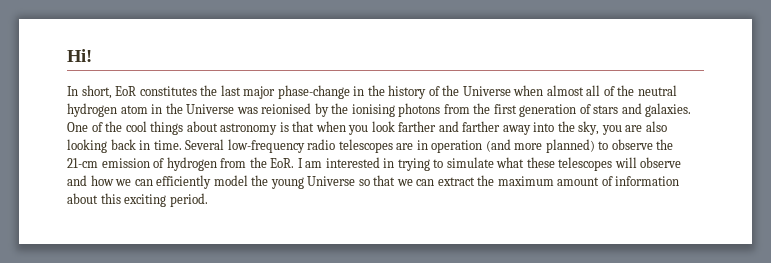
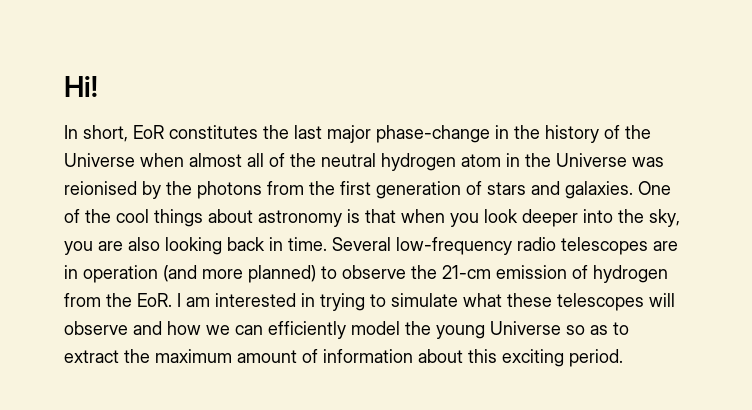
- In short, EoR constitutes the last major phase-change in the history of the Universe when almost all of the neutral hydrogen atom in the Universe was reionised by the ionising photons from the first generation of stars and galaxies.
+ In short, EoR constitutes the last major phase-change in the history of the Universe when almost all of the neutral hydrogen atom in the Universe was reionised by the photons from the first generation of stars and galaxies.
- One of the cool things about astronomy is that when you look farther and farther away into the sky, you are also looking back in time.
+ One of the cool things about astronomy is that when you look deeper into the sky, you are also looking back in time.
- Several low-frequency radio telescopes are in operation (and more planned) to observe the 21-cm emission of hydrogen from the EoR. I am interested in trying to simulate what these telescopes will observe and how we can efficiently model the young Universe so that we can extract the maximum amount of information about this exciting period.
+ Several low-frequency radio telescopes are in operation (and more planned) to observe the 21-cm emission of hydrogen from the EoR. I am interested in trying to simulate what these telescopes will observe and how we can efficiently model the young Universe so as to extract the maximum amount of information about this exciting period.

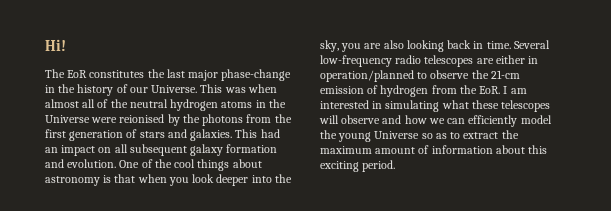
- In short, EoR constitutes the last major phase-change in the history of the Universe when almost all of the neutral hydrogen atom in the Universe was reionised by the photons from the first generation of stars and galaxies.
+ The EoR constitutes the last major phase-change in the history of our Universe. This was when almost all of the neutral hydrogen atoms in the Universe were reionised by the photons from the first generation of stars and galaxies.
+ This had an impact on all subsequent galaxy formation and evolution.
- Several low-frequency radio telescopes are in operation (and more planned) to observe the 21-cm emission of hydrogen from the EoR. I am interested in trying to simulate what these telescopes will observe and how we can efficiently model the young Universe so as to extract the maximum amount of information about this exciting period.
+ Several low-frequency radio telescopes are either in operation/planned to observe the 21-cm emission of hydrogen from the EoR. I am interested in simulating what these telescopes will observe and how we can efficiently model the young Universe so as to extract the maximum amount of information about this exciting period.

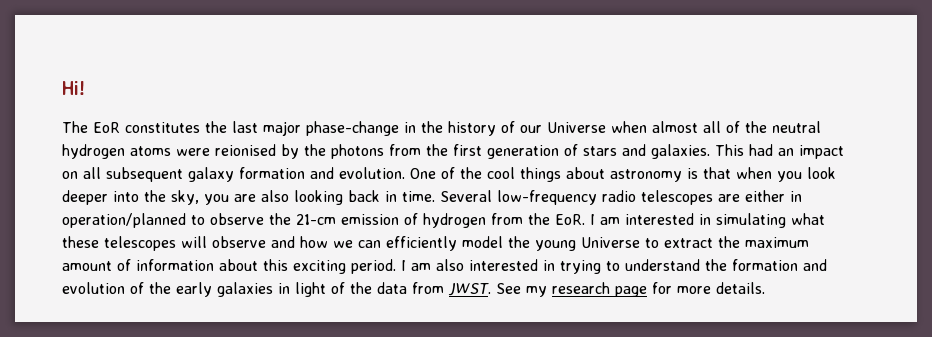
- The EoR constitutes the last major phase-change in the history of our Universe. This was when almost all of the neutral hydrogen atoms in the Universe were reionised by the photons from the first generation of stars and galaxies.
+ The EoR constitutes the last major phase-change in the history of our Universe when almost all of the neutral hydrogen atoms were reionised by the photons from the first generation of stars and galaxies.
- Several low-frequency radio telescopes are either in operation/planned to observe the 21-cm emission of hydrogen from the EoR. I am interested in simulating what these telescopes will observe and how we can efficiently model the young Universe so as to extract the maximum amount of information about this exciting period.
+ Several low-frequency radio telescopes are either in operation/planned to observe the 21-cm emission of hydrogen from the EoR. I am interested in simulating what these telescopes will observe and how we can efficiently model the young Universe to extract the maximum amount of information about this exciting period.
+ I am also interested in trying to understand the formation and evolution of the early galaxies in light of the data from JWST. See my research page for more details.

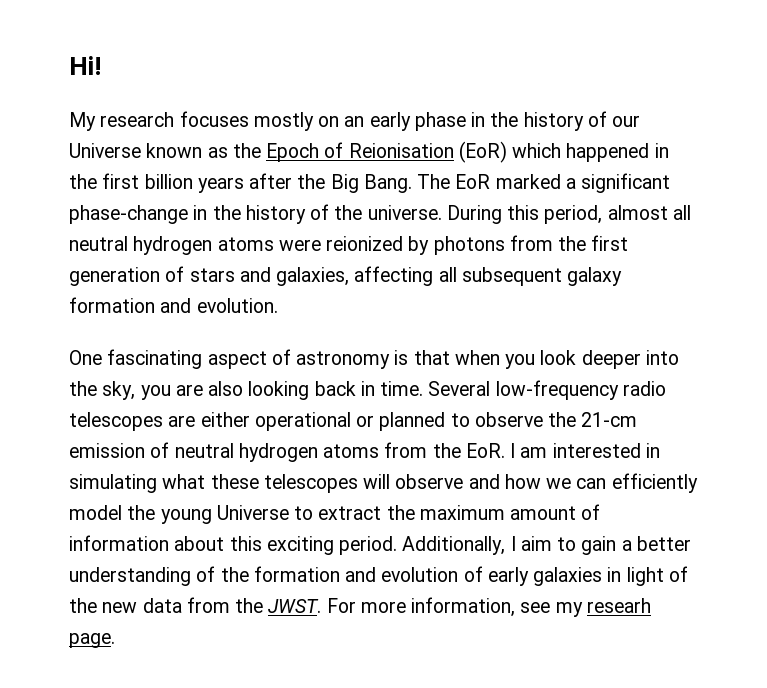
- The EoR constitutes the last major phase-change in the history of our Universe when almost all of the neutral hydrogen atoms were reionised by the photons from the first generation of stars and galaxies. This had an impact on all subsequent galaxy formation and evolution. One of the cool things about astronomy is that when you look deeper into the sky, you are also looking back in time.
+ My research focuses mostly on an early phase in the history of our Universe known as the Epoch of Reionisation (EoR) which happened in the first billion years after the Big Bang. The EoR marked a significant phase-change in the history of the universe. During this period, almost all neutral hydrogen atoms were reionized by photons from the first generation of stars and galaxies, affecting all subsequent galaxy formation and evolution.
+ One fascinating aspect of astronomy is that when you look deeper into the sky, you are also looking back in time.
- Several low-frequency radio telescopes are either in operation/planned to observe the 21-cm emission of hydrogen from the EoR. I am interested in simulating what these telescopes will observe and how we can efficiently model the young Universe to extract the maximum amount of information about this exciting period.
+ Several low-frequency radio telescopes are either operational or planned to observe the 21-cm emission of neutral hydrogen atoms from the EoR. I am interested in simulating what these telescopes will observe and how we can efficiently model the young Universe to extract the maximum amount of information about this exciting period.
- I am also interested in trying to understand the formation and evolution of the early galaxies in light of the data from JWST. See my research page for more details.
+ Additionally, I aim to gain a better understanding of the formation and evolution of early galaxies in light of the new data from the JWST. For more information, see my researh page.

